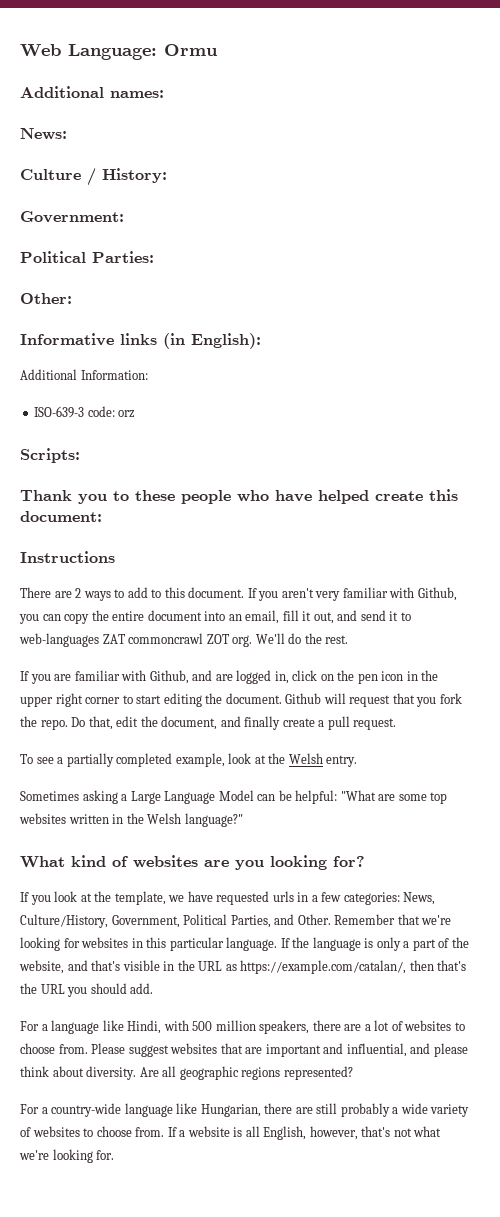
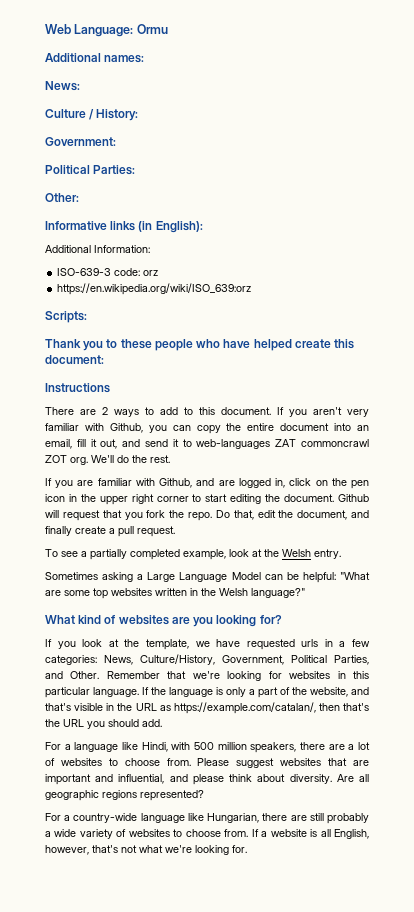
+ https://en.wikipedia.org/wiki/ISO_639:orz

